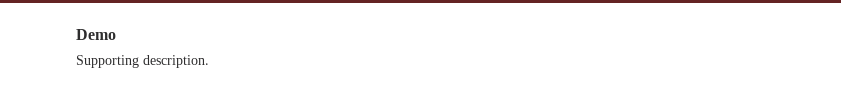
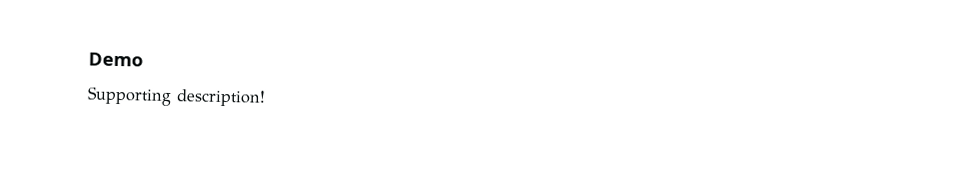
- Supporting description.
+ Supporting description!

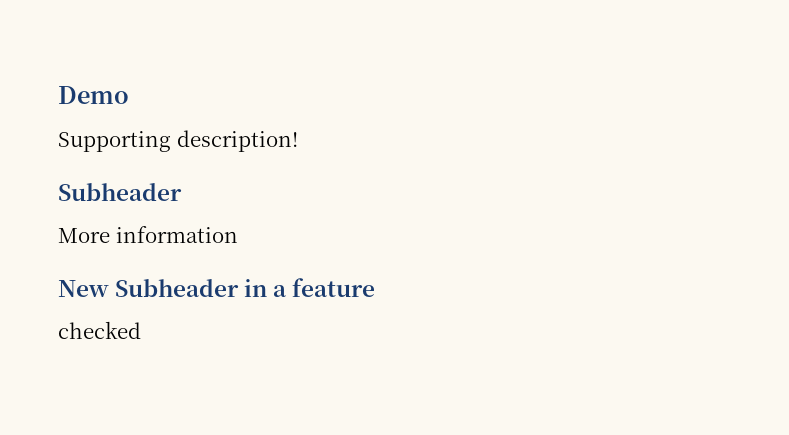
  Supporting description!
+ Subheader
+ More information
+ New Subheader in a feature
+ checked

